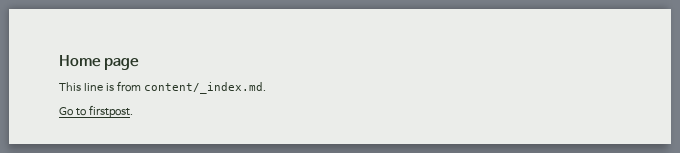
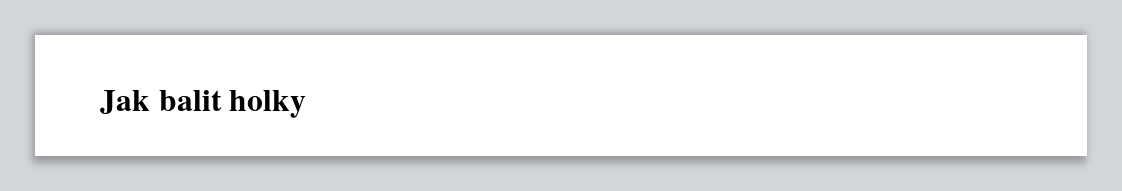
- Home page
- This line is from content/_index.md.
- Go to firstpost.
+ Jak balit holky

